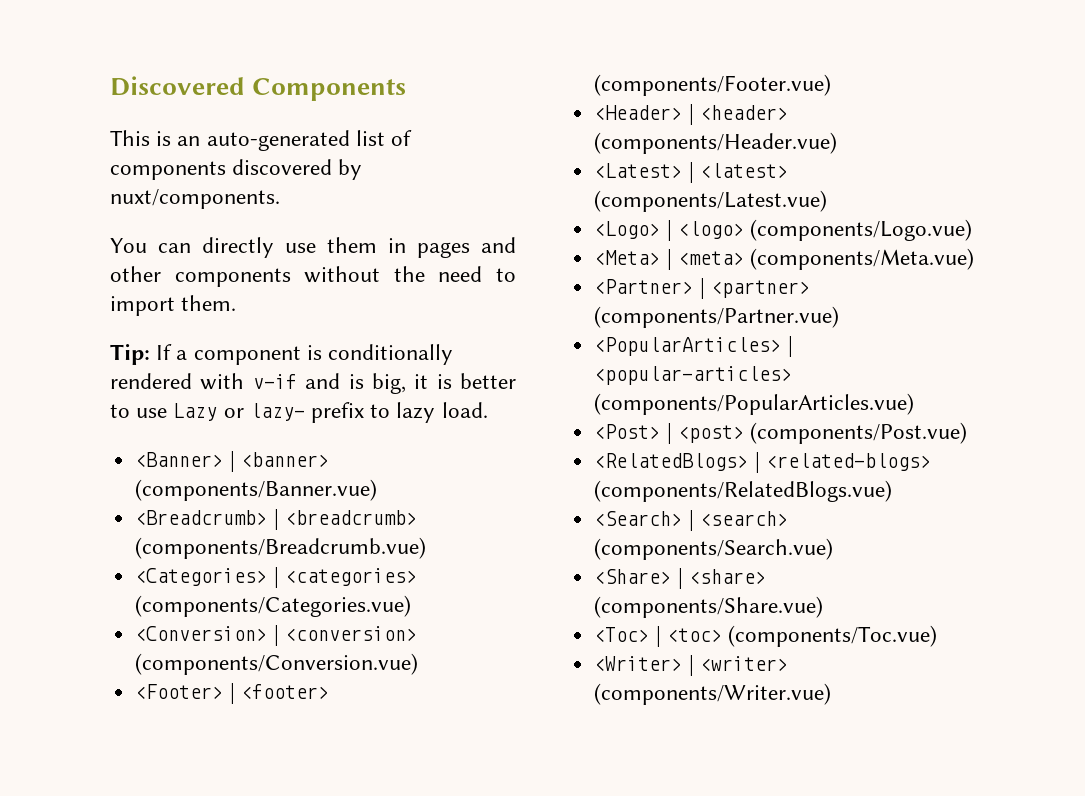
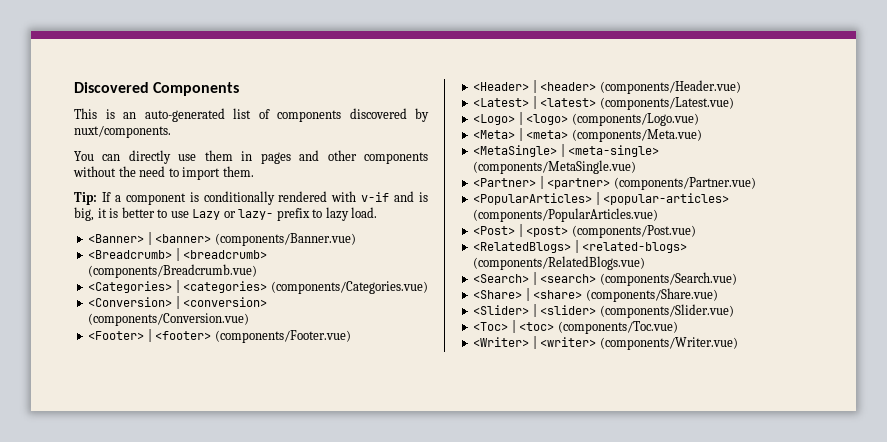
+ <MetaSingle> | <meta-single> (components/MetaSingle.vue)
+ <Slider> | <slider> (components/Slider.vue)

